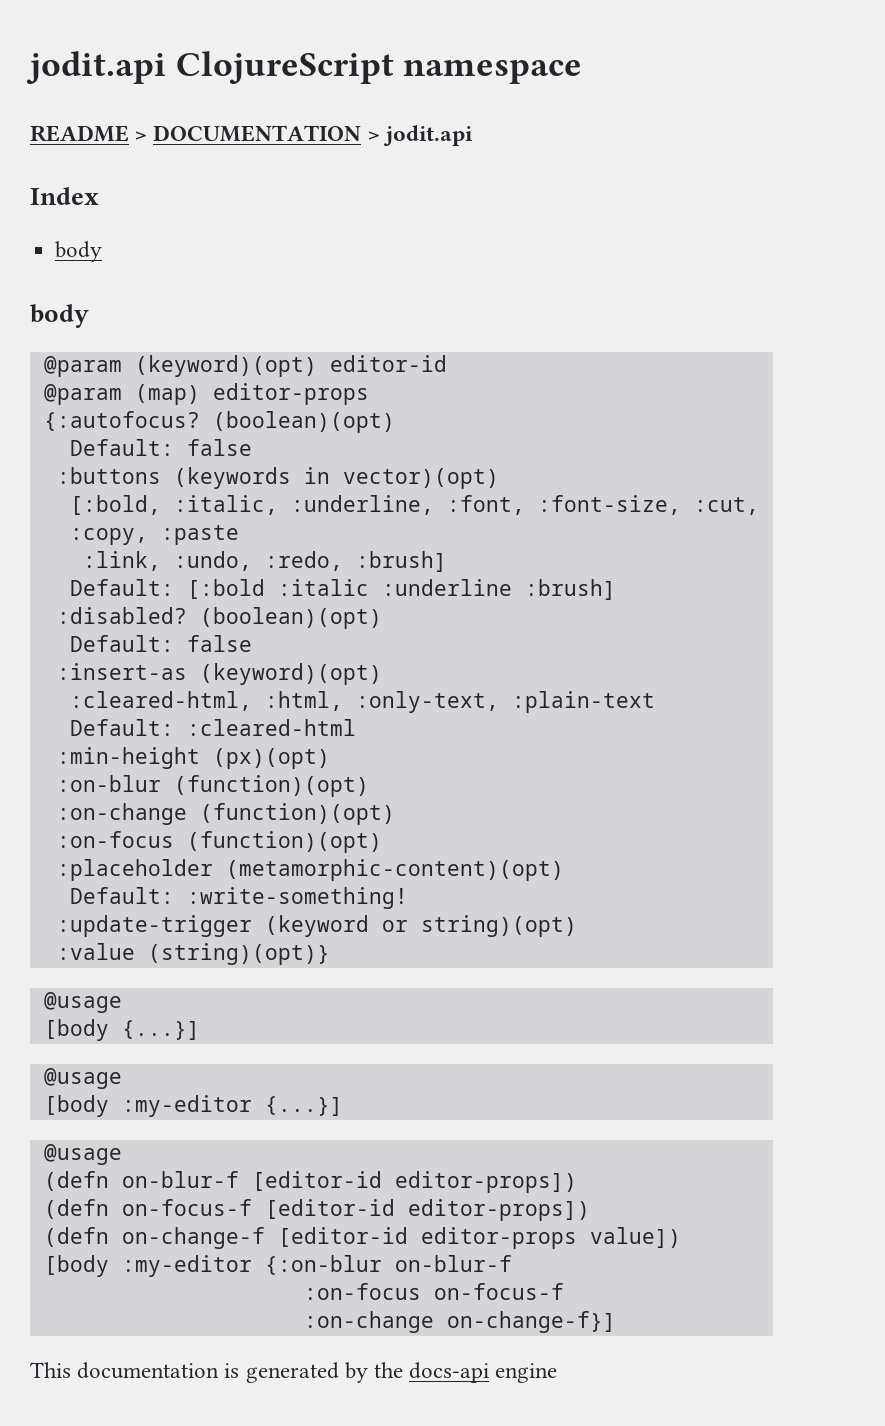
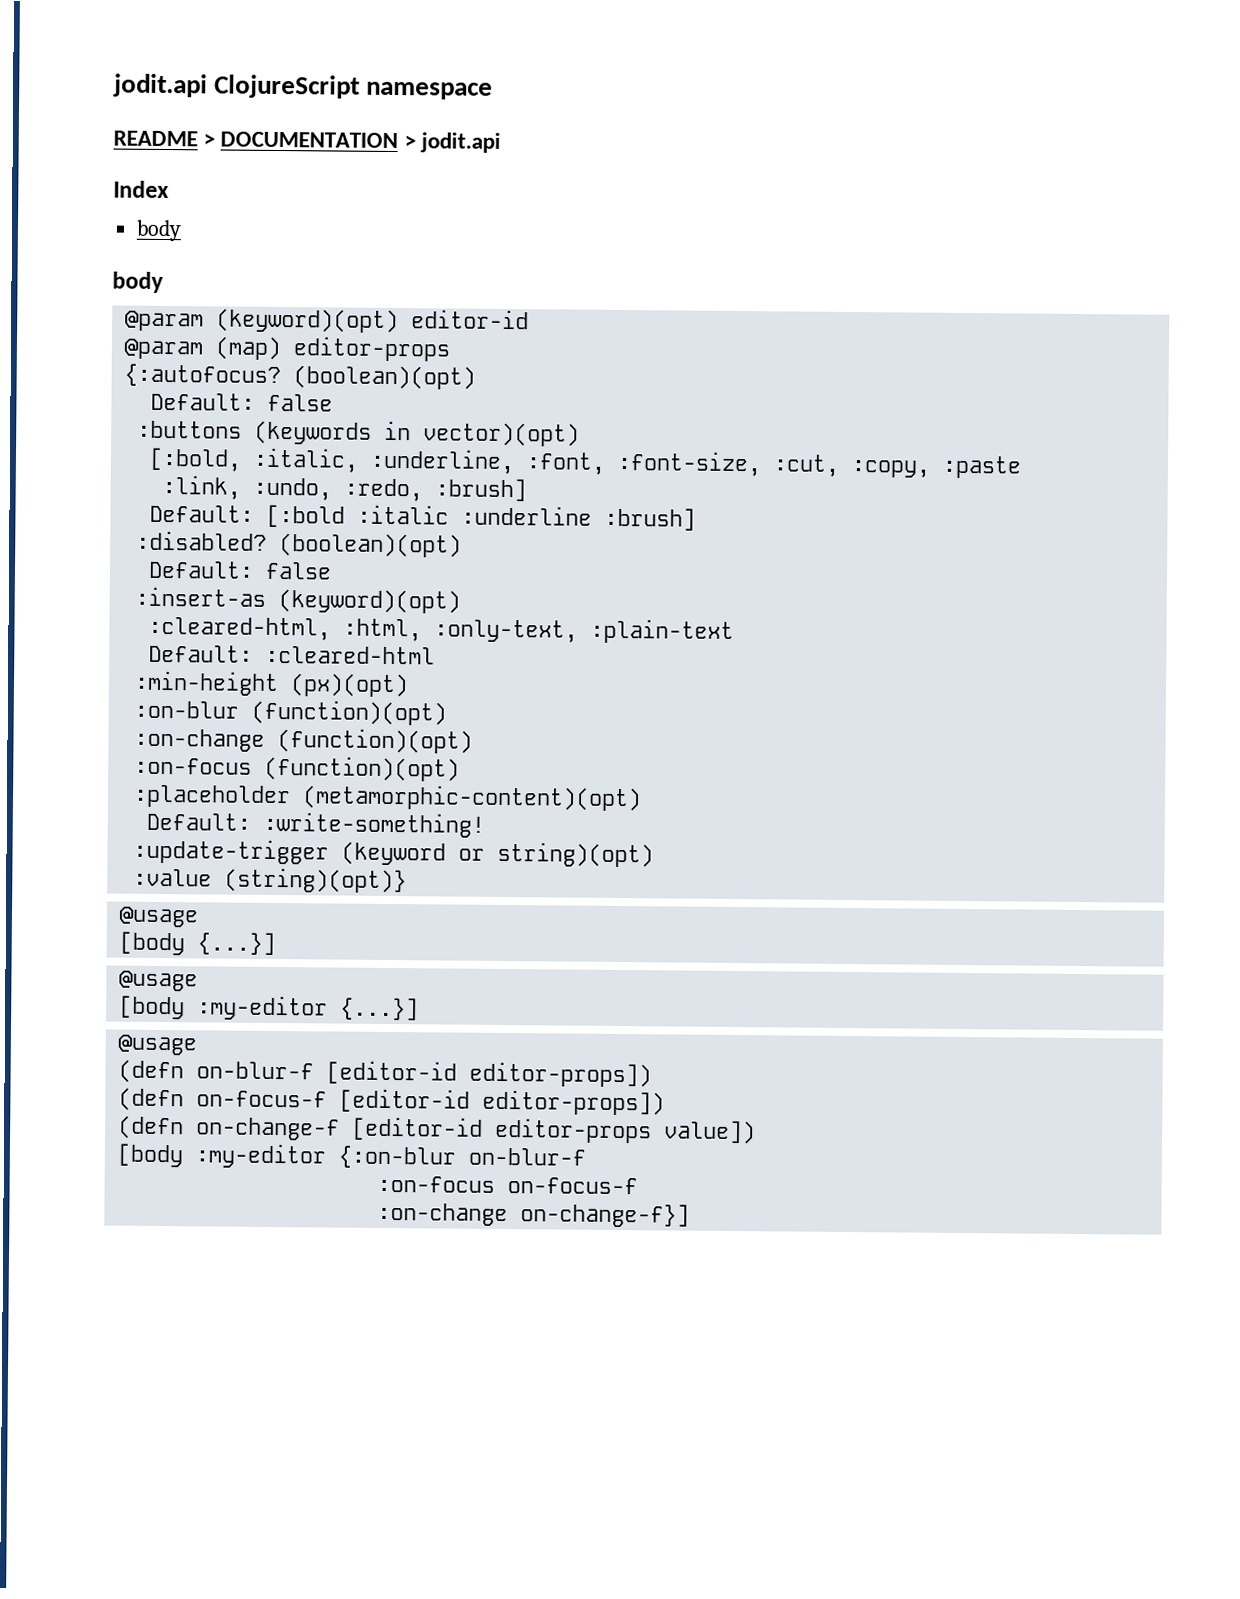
- This documentation is generated by the docs-api engine

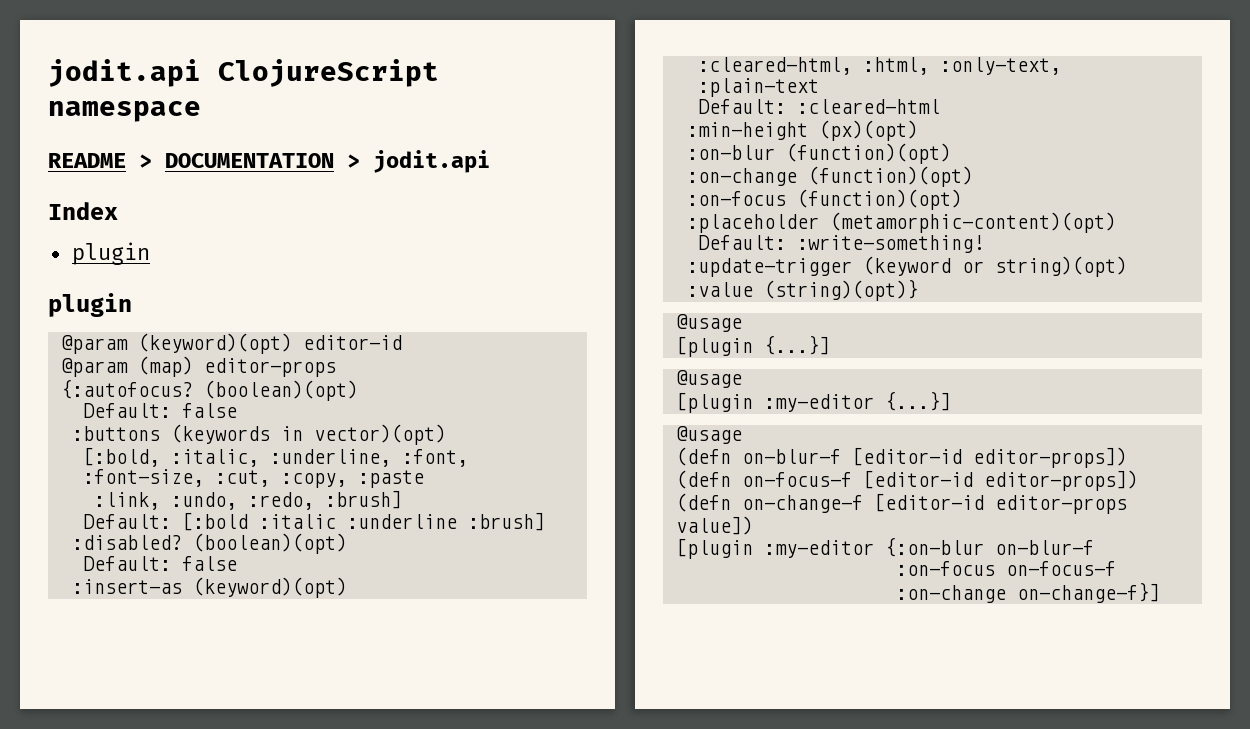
  Index
- body
- body
+ plugin
+ plugin
- [body {...}]
+ [plugin {...}]
  @usage
- [body :my-editor {...}]
+ [plugin :my-editor {...}]
- [body :my-editor {:on-blur on-blur-f
+ [plugin :my-editor {:on-blur on-blur-f

